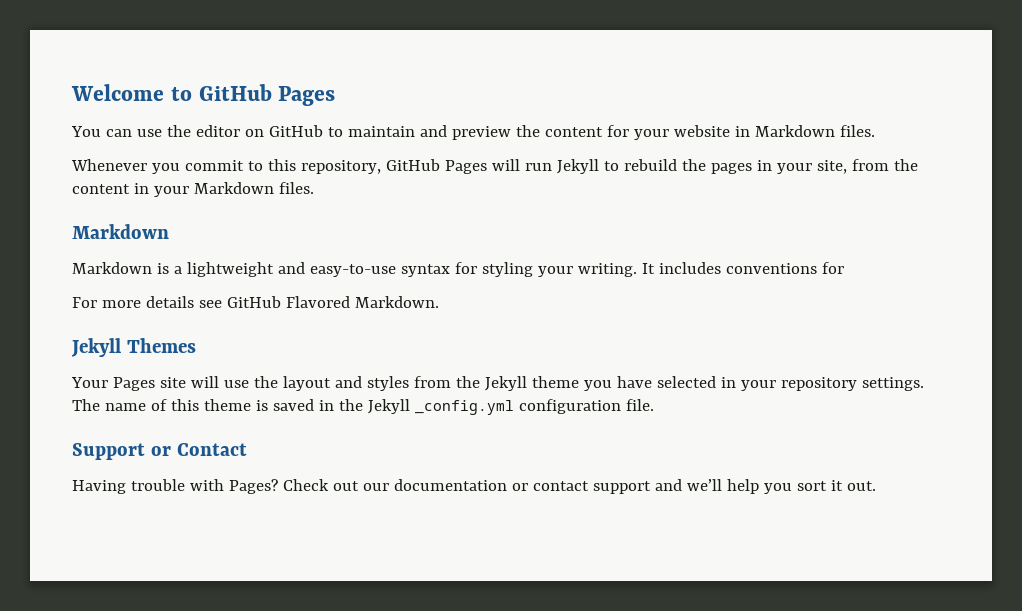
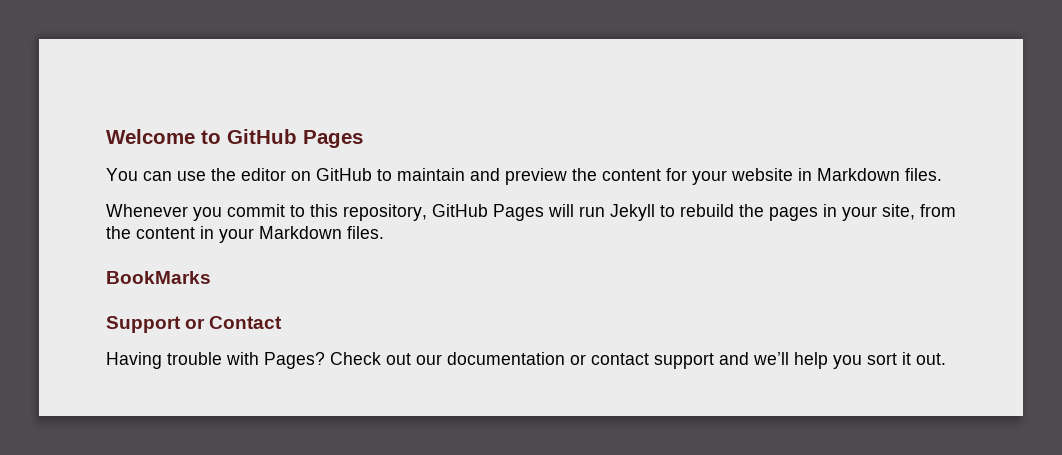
  Whenever you commit to this repository, GitHub Pages will run Jekyll to rebuild the pages in your site, from the content in your Markdown files.
- Markdown
- Markdown is a lightweight and easy-to-use syntax for styling your writing. It includes conventions for
- For more details see GitHub Flavored Markdown.
- Jekyll Themes
- Your Pages site will use the layout and styles from the Jekyll theme you have selected in your repository settings. The name of this theme is saved in the Jekyll _config.yml configuration file.
+ BookMarks

